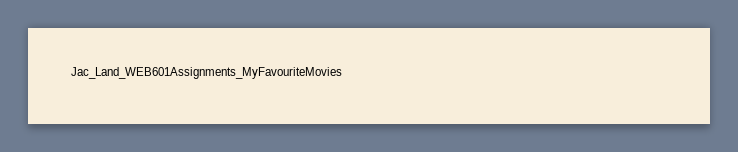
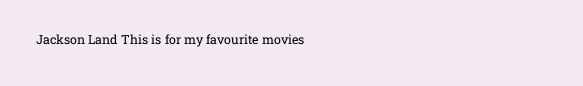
- Jac_Land_WEB601Assignments_MyFavouriteMovies
+ Jackson Land This is for my favourite movies

